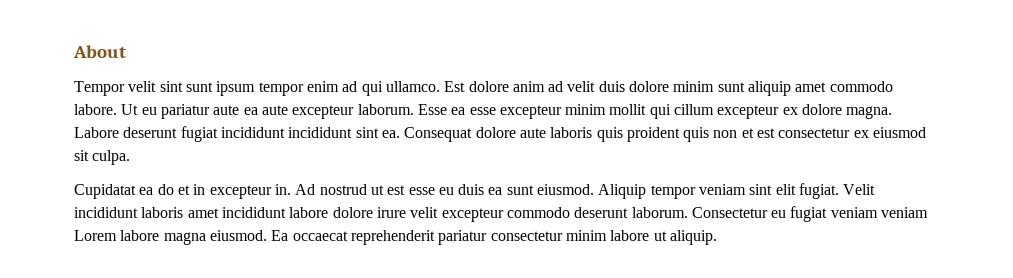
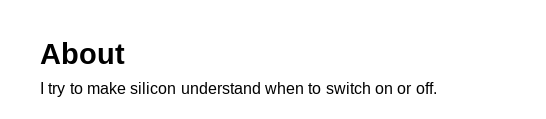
- Tempor velit sint sunt ipsum tempor enim ad qui ullamco. Est dolore anim ad velit duis dolore minim sunt aliquip amet commodo labore. Ut eu pariatur aute ea aute excepteur laborum. Esse ea esse excepteur minim mollit qui cillum excepteur ex dolore magna. Labore deserunt fugiat incididunt incididunt sint ea. Consequat dolore aute laboris quis proident quis non et est consectetur ex eiusmod sit culpa.
- Cupidatat ea do et in excepteur in. Ad nostrud ut est esse eu duis ea sunt eiusmod. Aliquip tempor veniam sint elit fugiat. Velit incididunt laboris amet incididunt labore dolore irure velit excepteur commodo deserunt laborum. Consectetur eu fugiat veniam veniam Lorem labore magna eiusmod. Ea occaecat reprehenderit pariatur consectetur minim labore ut aliquip.
+ I try to make silicon understand when to switch on or off.

